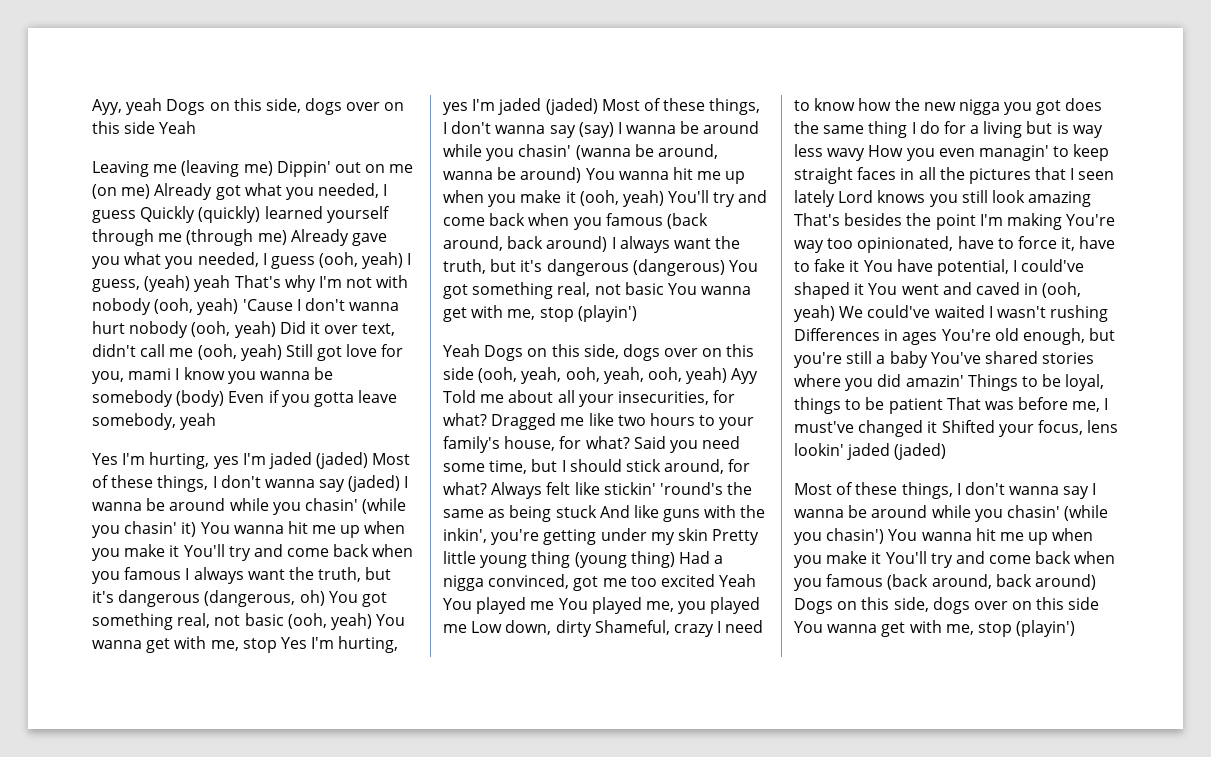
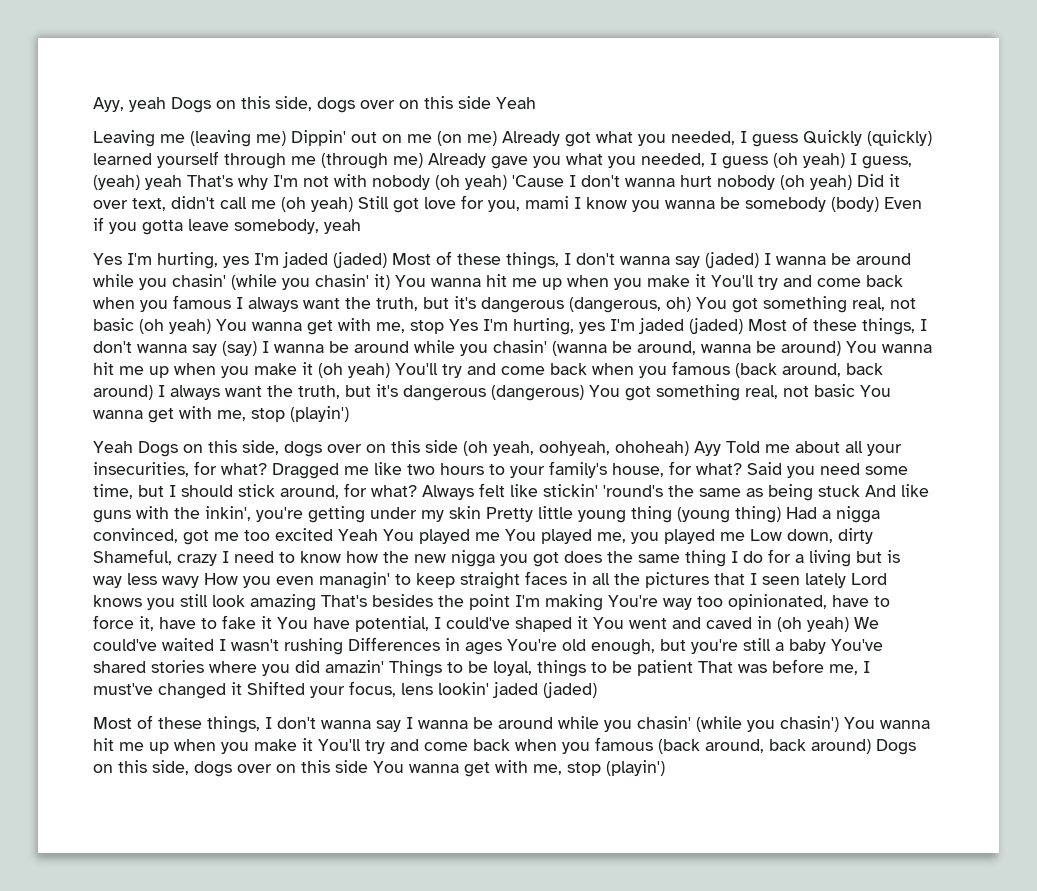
- Leaving me (leaving me) Dippin' out on me (on me) Already got what you needed, I guess Quickly (quickly) learned yourself through me (through me) Already gave you what you needed, I guess (ooh, yeah) I guess, (yeah) yeah That's why I'm not with nobody (ooh, yeah) 'Cause I don't wanna hurt nobody (ooh, yeah) Did it over text, didn't call me (ooh, yeah) Still got love for you, mami I know you wanna be somebody (body) Even if you gotta leave somebody, yeah
+ Leaving me (leaving me) Dippin' out on me (on me) Already got what you needed, I guess Quickly (quickly) learned yourself through me (through me) Already gave you what you needed, I guess (oh yeah) I guess, (yeah) yeah That's why I'm not with nobody (oh yeah) 'Cause I don't wanna hurt nobody (oh yeah) Did it over text, didn't call me (oh yeah) Still got love for you, mami I know you wanna be somebody (body) Even if you gotta leave somebody, yeah
- Yes I'm hurting, yes I'm jaded (jaded) Most of these things, I don't wanna say (jaded) I wanna be around while you chasin' (while you chasin' it) You wanna hit me up when you make it You'll try and come back when you famous I always want the truth, but it's dangerous (dangerous, oh) You got something real, not basic (ooh, yeah) You wanna get with me, stop Yes I'm hurting, yes I'm jaded (jaded) Most of these things, I don't wanna say (say) I wanna be around while you chasin' (wanna be around, wanna be around) You wanna hit me up when you make it (ooh, yeah) You'll try and come back when you famous (back around, back around) I always want the truth, but it's dangerous (dangerous) You got something real, not basic You wanna get with me, stop (playin')
+ Yes I'm hurting, yes I'm jaded (jaded) Most of these things, I don't wanna say (jaded) I wanna be around while you chasin' (while you chasin' it) You wanna hit me up when you make it You'll try and come back when you famous I always want the truth, but it's dangerous (dangerous, oh) You got something real, not basic (oh yeah) You wanna get with me, stop Yes I'm hurting, yes I'm jaded (jaded) Most of these things, I don't wanna say (say) I wanna be around while you chasin' (wanna be around, wanna be around) You wanna hit me up when you make it (oh yeah) You'll try and come back when you famous (back around, back around) I always want the truth, but it's dangerous (dangerous) You got something real, not basic You wanna get with me, stop (playin')
- Yeah Dogs on this side, dogs over on this side (ooh, yeah, ooh, yeah, ooh, yeah) Ayy Told me about all your insecurities, for what?
+ Yeah Dogs on this side, dogs over on this side (oh yeah, oohyeah, ohoheah) Ayy Told me about all your insecurities, for what?
- Always felt like stickin' 'round's the same as being stuck And like guns with the inkin', you're getting under my skin Pretty little young thing (young thing) Had a nigga convinced, got me too excited Yeah You played me You played me, you played me Low down, dirty Shameful, crazy I need to know how the new nigga you got does the same thing I do for a living but is way less wavy How you even managin' to keep straight faces in all the pictures that I seen lately Lord knows you still look amazing That's besides the point I'm making You're way too opinionated, have to force it, have to fake it You have potential, I could've shaped it You went and caved in (ooh, yeah) We could've waited I wasn't rushing Differences in ages You're old enough, but you're still a baby You've shared stories where you did amazin' Things to be loyal, things to be patient That was before me, I must've changed it Shifted your focus, lens lookin' jaded (jaded)
+ Always felt like stickin' 'round's the same as being stuck And like guns with the inkin', you're getting under my skin Pretty little young thing (young thing) Had a nigga convinced, got me too excited Yeah You played me You played me, you played me Low down, dirty Shameful, crazy I need to know how the new nigga you got does the same thing I do for a living but is way less wavy How you even managin' to keep straight faces in all the pictures that I seen lately Lord knows you still look amazing That's besides the point I'm making You're way too opinionated, have to force it, have to fake it You have potential, I could've shaped it You went and caved in (oh yeah) We could've waited I wasn't rushing Differences in ages You're old enough, but you're still a baby You've shared stories where you did amazin' Things to be loyal, things to be patient That was before me, I must've changed it Shifted your focus, lens lookin' jaded (jaded)

